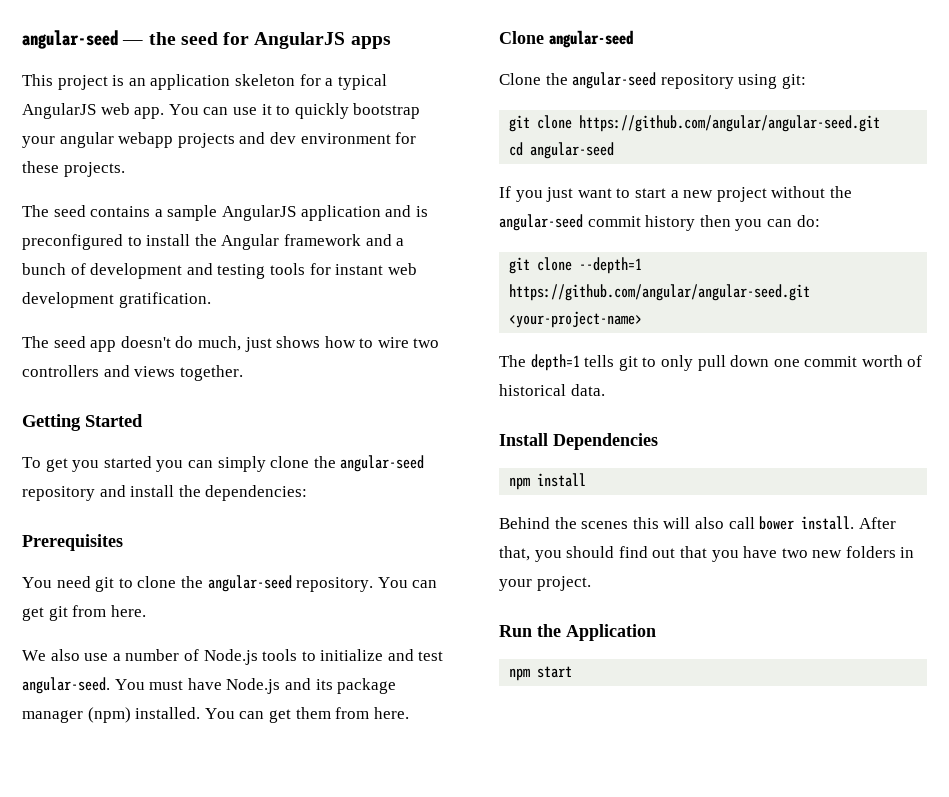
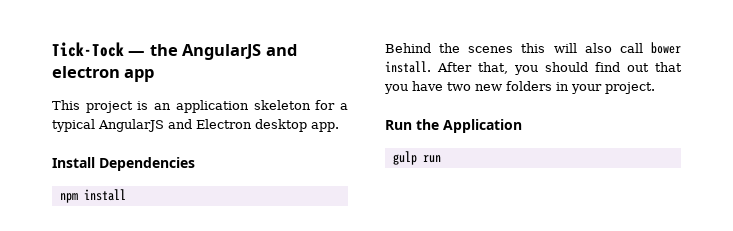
- angular-seed — the seed for AngularJS apps
+ Tick-Tock — the AngularJS and electron app
- This project is an application skeleton for a typical AngularJS web app. You can use it to quickly bootstrap your angular webapp projects and dev environment for these projects.
- The seed contains a sample AngularJS application and is preconfigured to install the Angular framework and a bunch of development and testing tools for instant web development gratification.
- The seed app doesn't do much, just shows how to wire two controllers and views together.
- Getting Started
- To get you started you can simply clone the angular-seed repository and install the dependencies:
- Prerequisites
- You need git to clone the angular-seed repository. You can get git from here.
- We also use a number of Node.js tools to initialize and test angular-seed. You must have Node.js and its package manager (npm) installed. You can get them from here.
- Clone angular-seed
- Clone the angular-seed repository using git:
- git clone https://github.com/angular/angular-seed.git
- cd angular-seed
- If you just want to start a new project without the angular-seed commit history then you can do:
- git clone --depth=1 https://github.com/angular/angular-seed.git <your-project-name>
- The depth=1 tells git to only pull down one commit worth of historical data.
+ This project is an application skeleton for a typical AngularJS and Electron desktop app.
- npm start
+ gulp run

